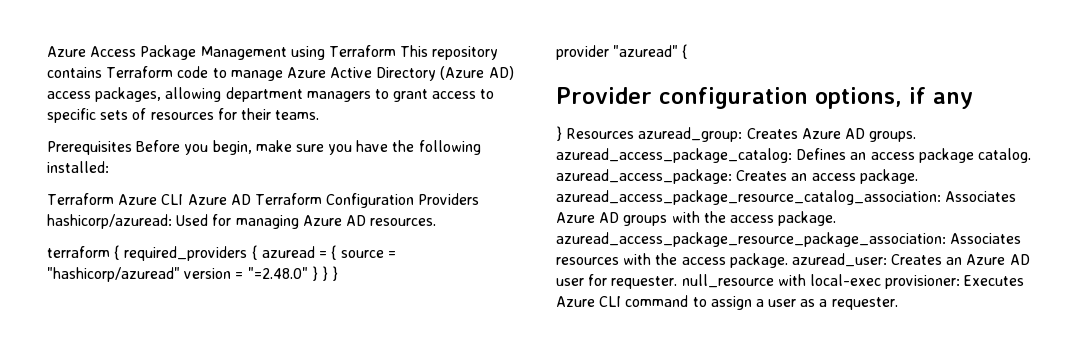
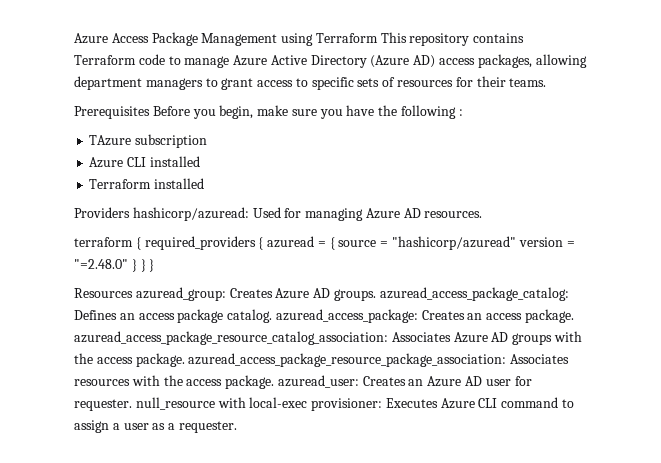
- Prerequisites Before you begin, make sure you have the following installed:
- Terraform Azure CLI Azure AD Terraform Configuration Providers hashicorp/azuread: Used for managing Azure AD resources.
+ Prerequisites Before you begin, make sure you have the following :
+ TAzure subscription
+ Azure CLI installed
+ Terraform installed
+ Providers hashicorp/azuread: Used for managing Azure AD resources.
- provider "azuread" {
- Provider configuration options, if any
- } Resources azuread_group: Creates Azure AD groups. azuread_access_package_catalog: Defines an access package catalog. azuread_access_package: Creates an access package. azuread_access_package_resource_catalog_association: Associates Azure AD groups with the access package. azuread_access_package_resource_package_association: Associates resources with the access package. azuread_user: Creates an Azure AD user for requester. null_resource with local-exec provisioner: Executes Azure CLI command to assign a user as a requester.
+ Resources azuread_group: Creates Azure AD groups. azuread_access_package_catalog: Defines an access package catalog. azuread_access_package: Creates an access package. azuread_access_package_resource_catalog_association: Associates Azure AD groups with the access package. azuread_access_package_resource_package_association: Associates resources with the access package. azuread_user: Creates an Azure AD user for requester. null_resource with local-exec provisioner: Executes Azure CLI command to assign a user as a requester.

